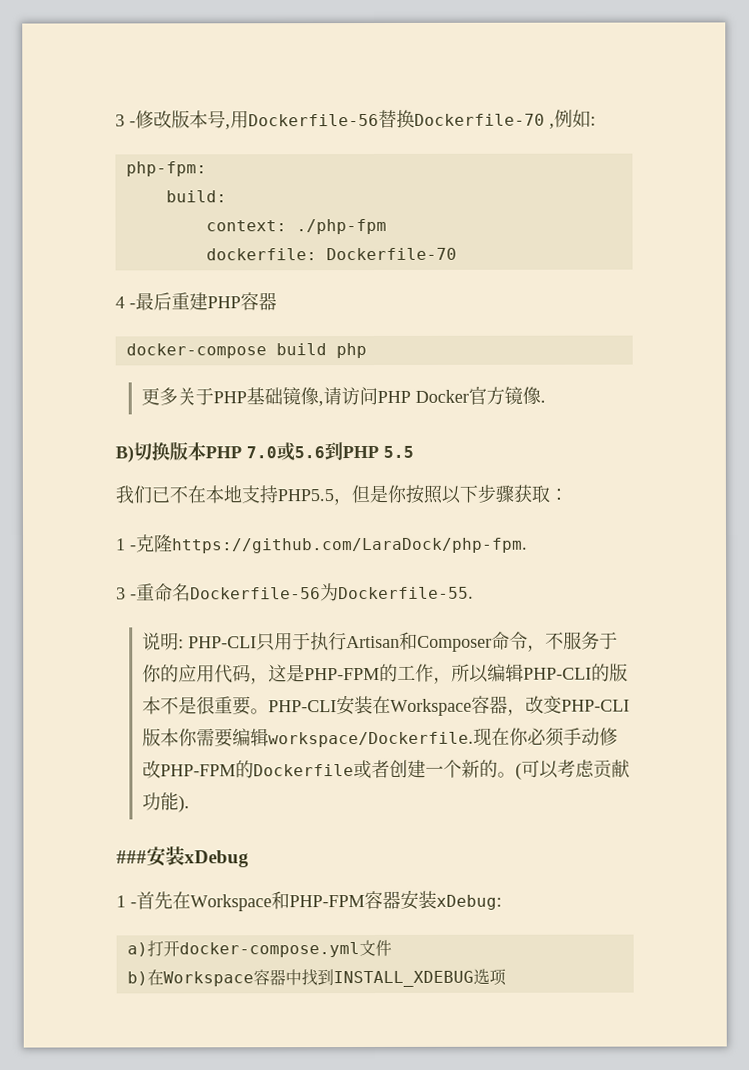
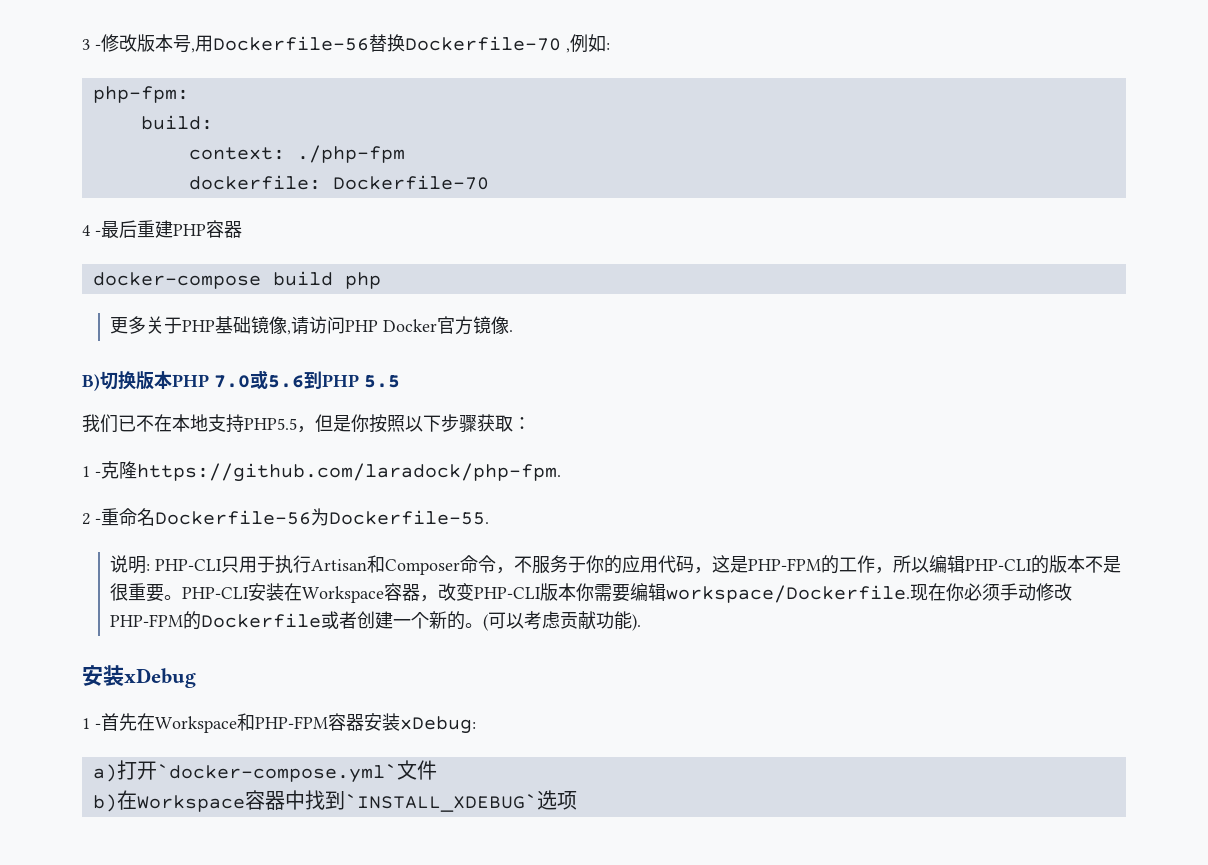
- 1 -克隆https://github.com/LaraDock/php-fpm.
- 3 -重命名Dockerfile-56为Dockerfile-55.
+ 1 -克隆https://github.com/laradock/php-fpm.
+ 2 -重命名Dockerfile-56为Dockerfile-55.
- ###安装xDebug
+ 安装xDebug
- a)打开docker-compose.yml文件
+ a)打开`docker-compose.yml`文件
- b)在Workspace容器中找到INSTALL_XDEBUG选项
+ b)在Workspace容器中找到`INSTALL_XDEBUG`选项

